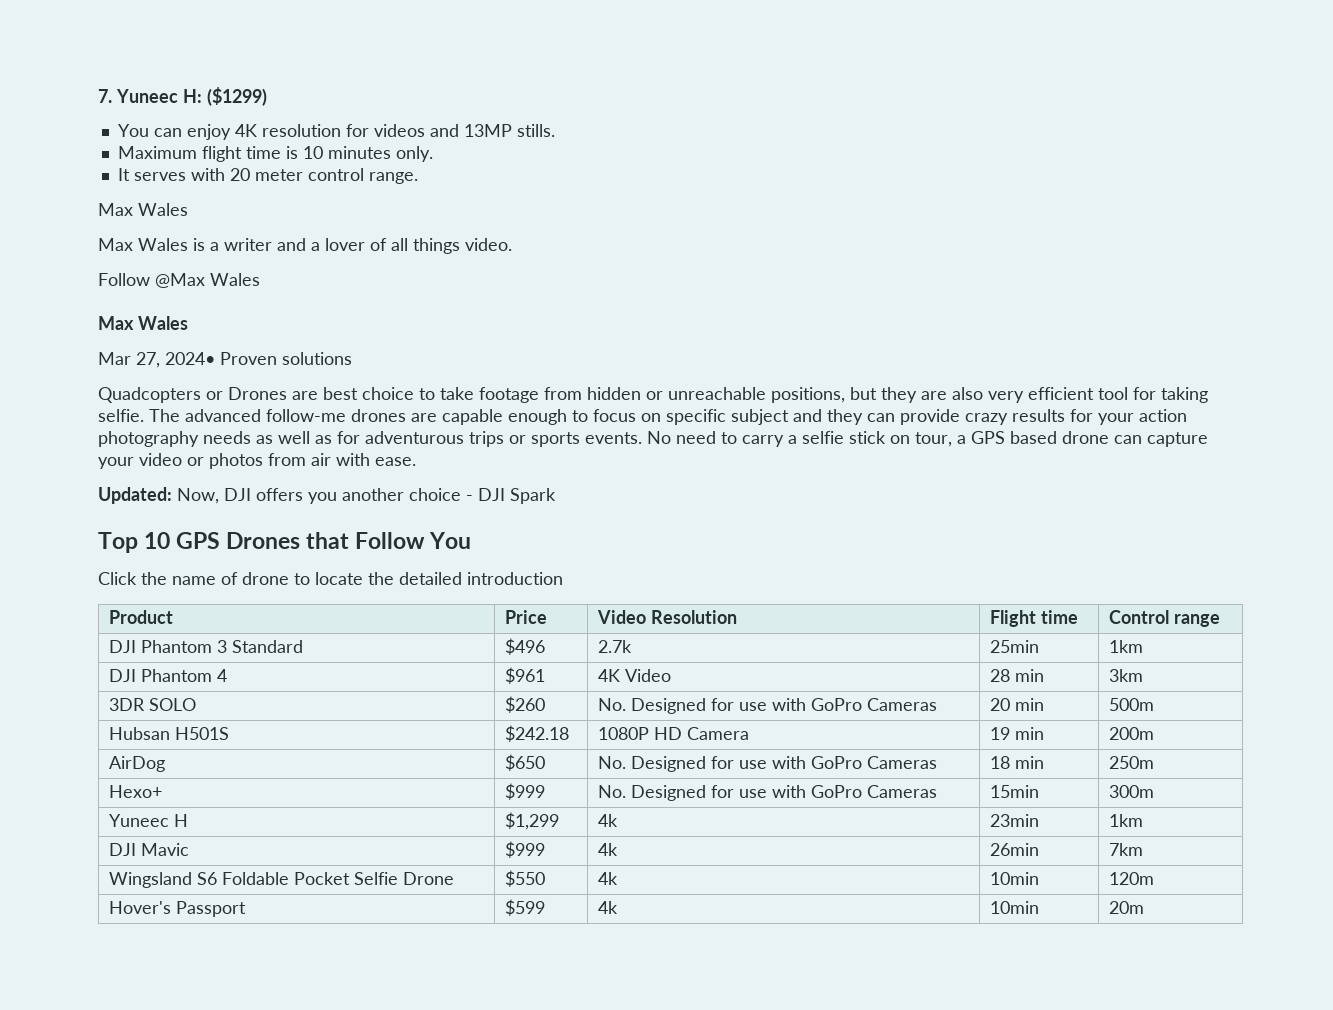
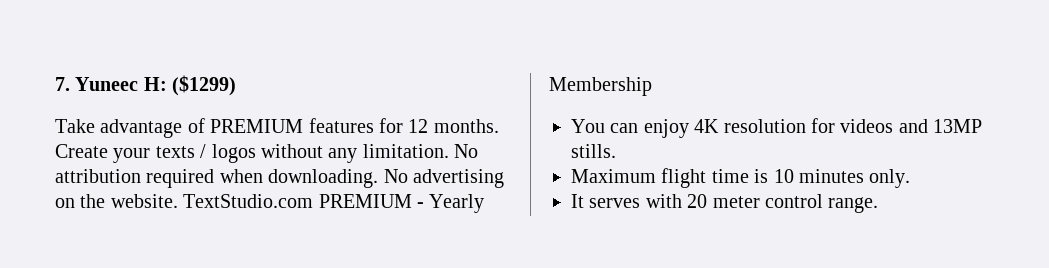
+ Take advantage of PREMIUM features for 12 months. Create your texts / logos without any limitation. No attribution required when downloading. No advertising on the website. TextStudio.com PREMIUM - Yearly Membership
  It serves with 20 meter control range.
- Max Wales
- Max Wales is a writer and a lover of all things video.
- Follow @Max Wales
- Max Wales
- Mar 27, 2024• Proven solutions
- Quadcopters or Drones are best choice to take footage from hidden or unreachable positions, but they are also very efficient tool for taking selfie. The advanced follow-me drones are capable enough to focus on specific subject and they can provide crazy results for your action photography needs as well as for adventurous trips or sports events. No need to carry a selfie stick on tour, a GPS based drone can capture your video or photos from air with ease.
- Updated: Now, DJI offers you another choice - DJI Spark
- Top 10 GPS Drones that Follow You
- Click the name of drone to locate the detailed introduction
- Product | Price | Video Resolution | Flight time | Control range
- DJI Phantom 3 Standard | $496 | 2.7k | 25min | 1km
- DJI Phantom 4 | $961 | 4K Video | 28 min | 3km
- 3DR SOLO | $260 | No. Designed for use with GoPro Cameras | 20 min | 500m
- Hubsan H501S | $242.18 | 1080P HD Camera | 19 min | 200m
- AirDog | $650 | No. Designed for use with GoPro Cameras | 18 min | 250m
- Hexo+ | $999 | No. Designed for use with GoPro Cameras | 15min | 300m
- Yuneec H | $1,299 | 4k | 23min | 1km
- DJI Mavic | $999 | 4k | 26min | 7km
- Wingsland S6 Foldable Pocket Selfie Drone | $550 | 4k | 10min | 120m
- Hover's Passport | $599 | 4k | 10min | 20m

